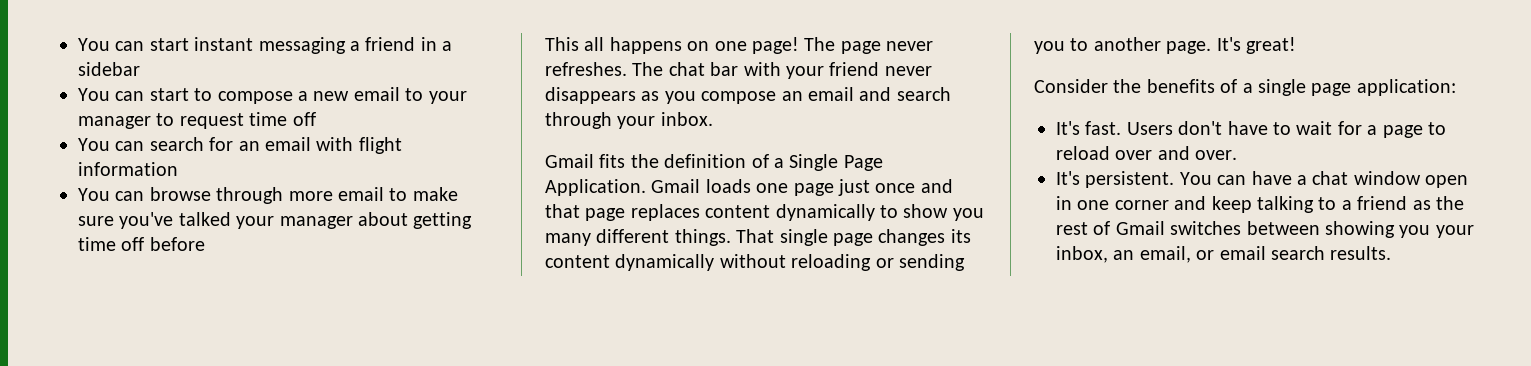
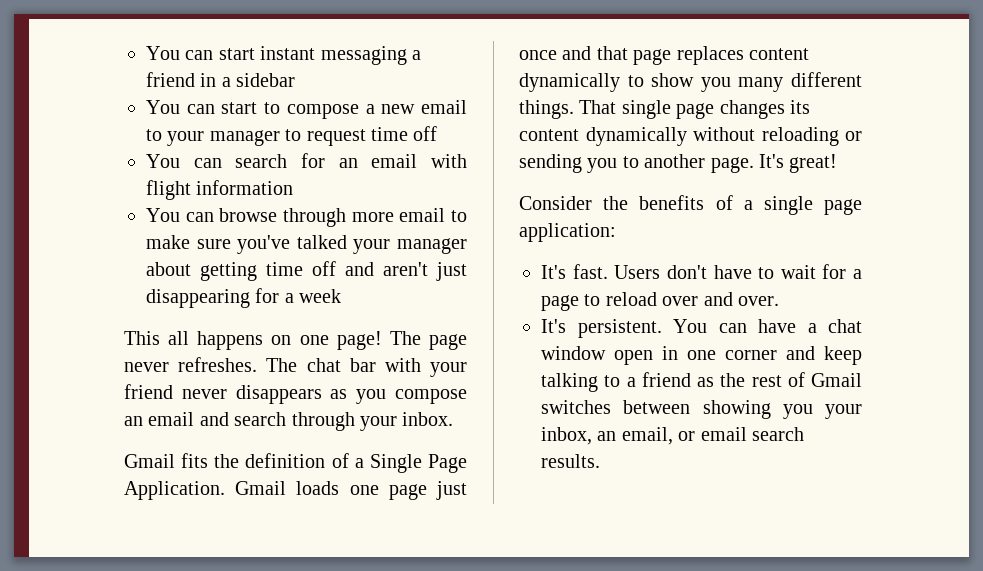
- You can browse through more email to make sure you've talked your manager about getting time off before
+ You can browse through more email to make sure you've talked your manager about getting time off and aren't just disappearing for a week

